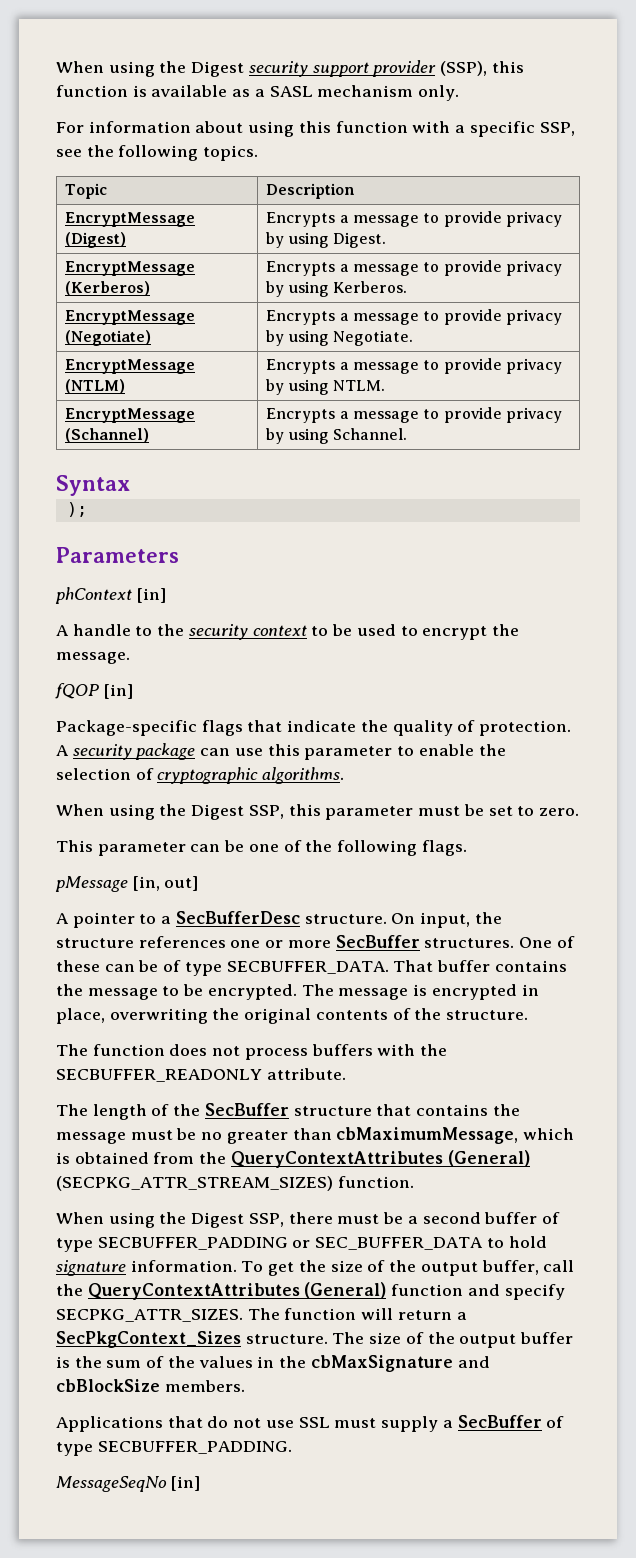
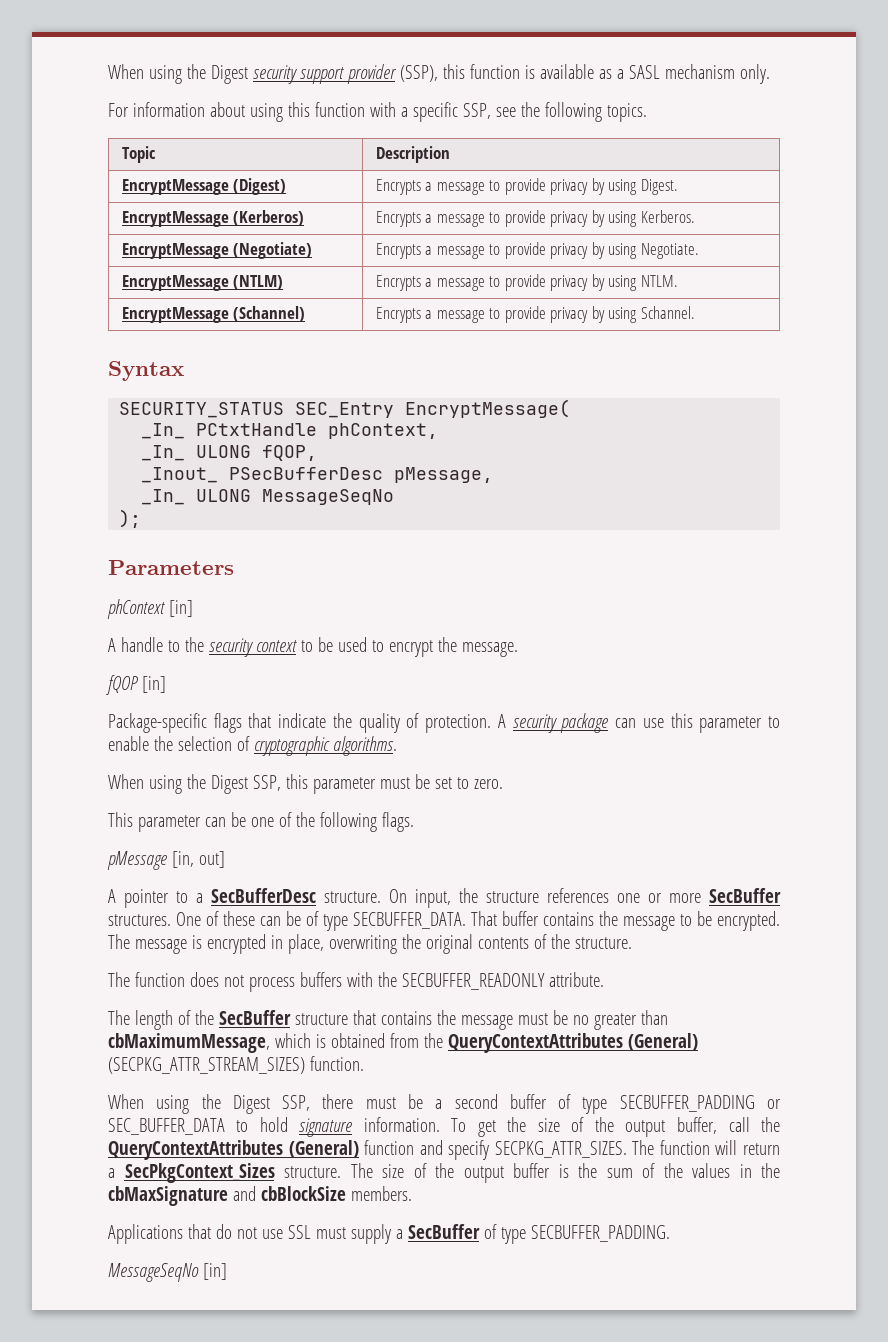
+ SECURITY_STATUS SEC_Entry EncryptMessage(
+ _In_ PCtxtHandle phContext,
+ _In_ ULONG fQOP,
+ _Inout_ PSecBufferDesc pMessage,
+ _In_ ULONG MessageSeqNo

